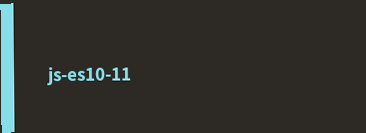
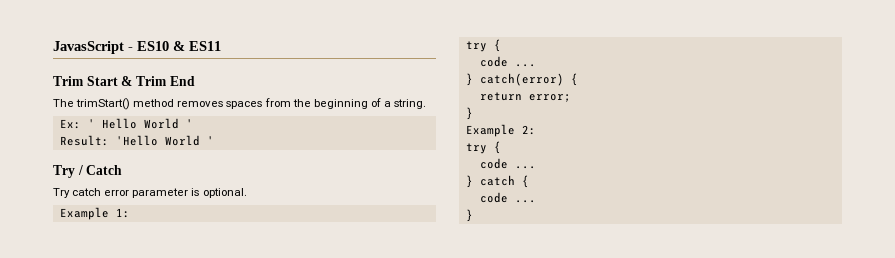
- js-es10-11
+ JavasScript - ES10 & ES11
+ Trim Start & Trim End
+ The trimStart() method removes spaces from the beginning of a string.
+ Ex: ' Hello World '
+ Result: 'Hello World '
+ Try / Catch
+ Try catch error parameter is optional.
+ Example 1:
+ try {
+ code ...
+ } catch(error) {
+ return error;
+ }
+ Example 2:
+ try {
+ code ...
+ } catch {
+ code ...
+ }

